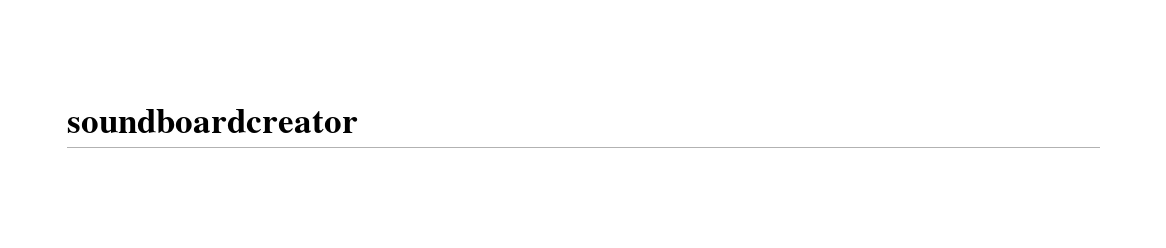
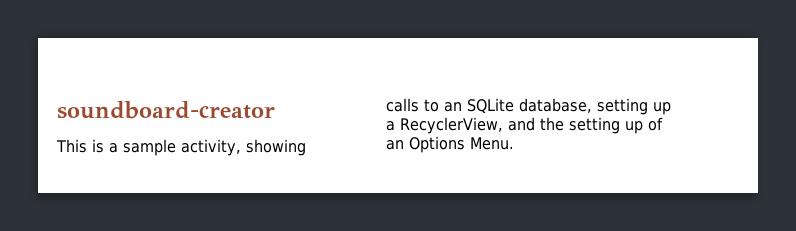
- soundboardcreator
+ soundboard-creator
+ This is a sample activity, showing calls to an SQLite database, setting up a RecyclerView, and the setting up of an Options Menu.

